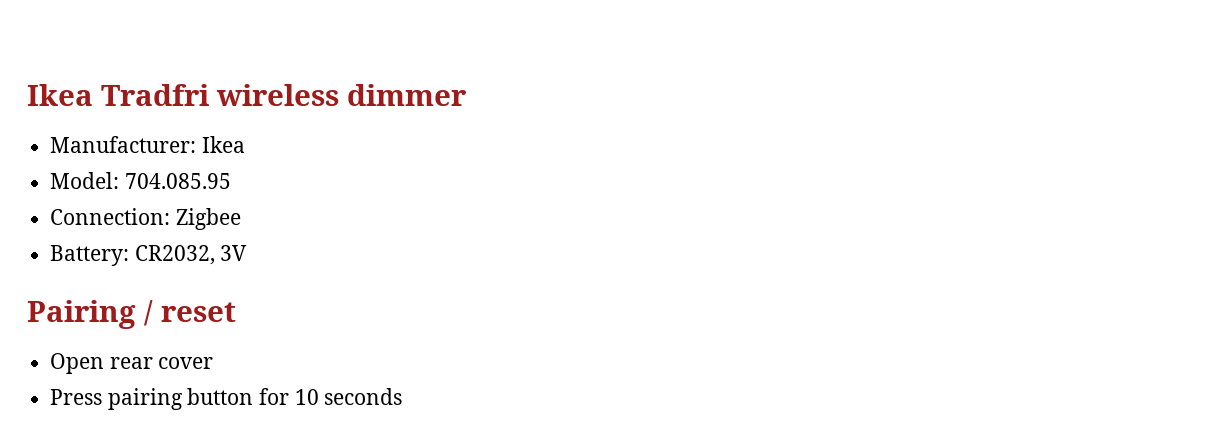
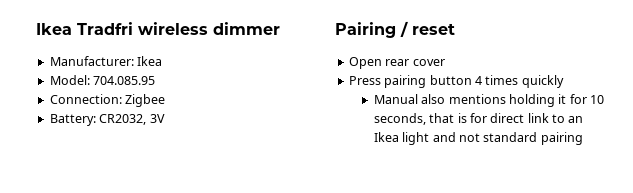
- Press pairing button for 10 seconds
+ Press pairing button 4 times quickly
+ Manual also mentions holding it for 10 seconds, that is for direct link to an Ikea light and not standard pairing

